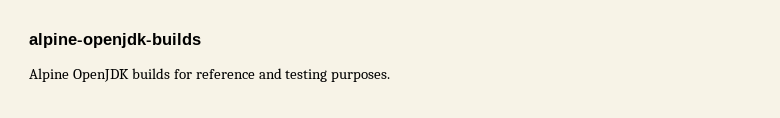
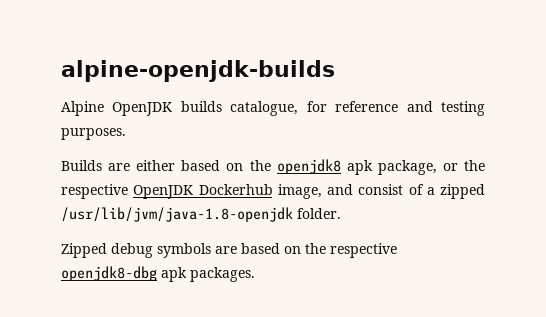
- Alpine OpenJDK builds for reference and testing purposes.
+ Alpine OpenJDK builds catalogue, for reference and testing purposes.
+ Builds are either based on the openjdk8 apk package, or the respective OpenJDK Dockerhub image, and consist of a zipped /usr/lib/jvm/java-1.8-openjdk folder.
+ Zipped debug symbols are based on the respective openjdk8-dbg apk packages.

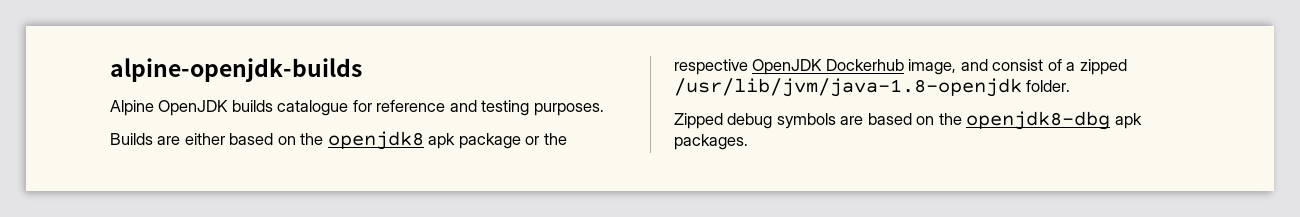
- Alpine OpenJDK builds catalogue, for reference and testing purposes.
+ Alpine OpenJDK builds catalogue for reference and testing purposes.
- Builds are either based on the openjdk8 apk package, or the respective OpenJDK Dockerhub image, and consist of a zipped /usr/lib/jvm/java-1.8-openjdk folder.
+ Builds are either based on the openjdk8 apk package or the respective OpenJDK Dockerhub image, and consist of a zipped /usr/lib/jvm/java-1.8-openjdk folder.
- Zipped debug symbols are based on the respective openjdk8-dbg apk packages.
+ Zipped debug symbols are based on the openjdk8-dbg apk packages.

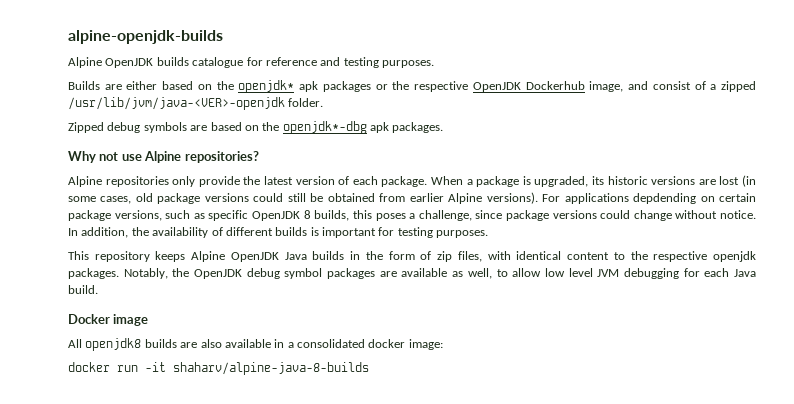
- Builds are either based on the openjdk8 apk package or the respective OpenJDK Dockerhub image, and consist of a zipped /usr/lib/jvm/java-1.8-openjdk folder.
+ Builds are either based on the openjdk* apk packages or the respective OpenJDK Dockerhub image, and consist of a zipped /usr/lib/jvm/java-<VER>-openjdk folder.
- Zipped debug symbols are based on the openjdk8-dbg apk packages.
+ Zipped debug symbols are based on the openjdk*-dbg apk packages.
+ Why not use Alpine repositories?
+ Alpine repositories only provide the latest version of each package. When a package is upgraded, its historic versions are lost (in some cases, old package versions could still be obtained from earlier Alpine versions). For applications depdending on certain package versions, such as specific OpenJDK 8 builds, this poses a challenge, since package versions could change without notice. In addition, the availability of different builds is important for testing purposes.
+ This repository keeps Alpine OpenJDK Java builds in the form of zip files, with identical content to the respective openjdk packages. Notably, the OpenJDK debug symbol packages are available as well, to allow low level JVM debugging for each Java build.
+ Docker image
+ All openjdk8 builds are also available in a consolidated docker image:
+ docker run -it shaharv/alpine-java-8-builds

